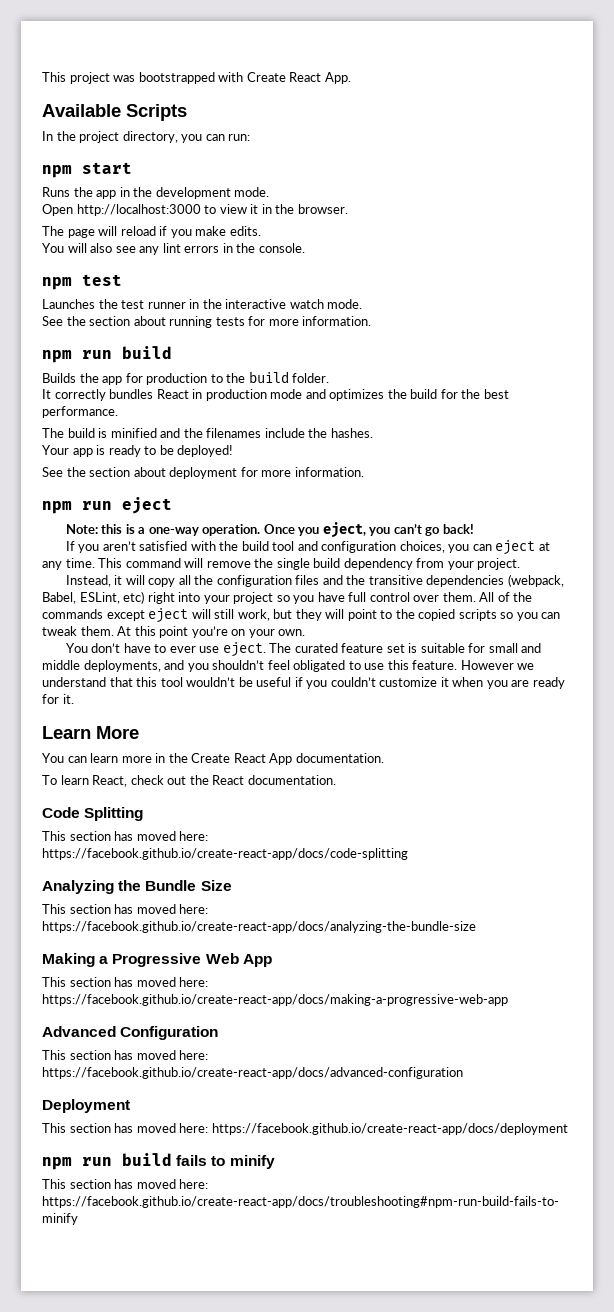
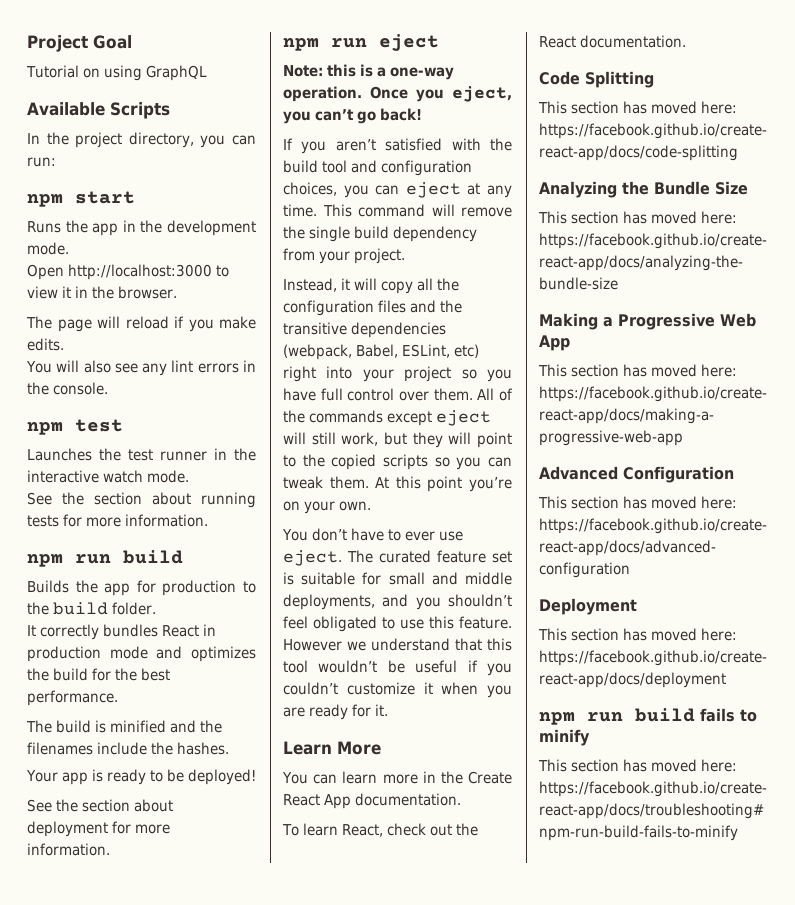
- This project was bootstrapped with Create React App.
+ Project Goal
+ Tutorial on using GraphQL

